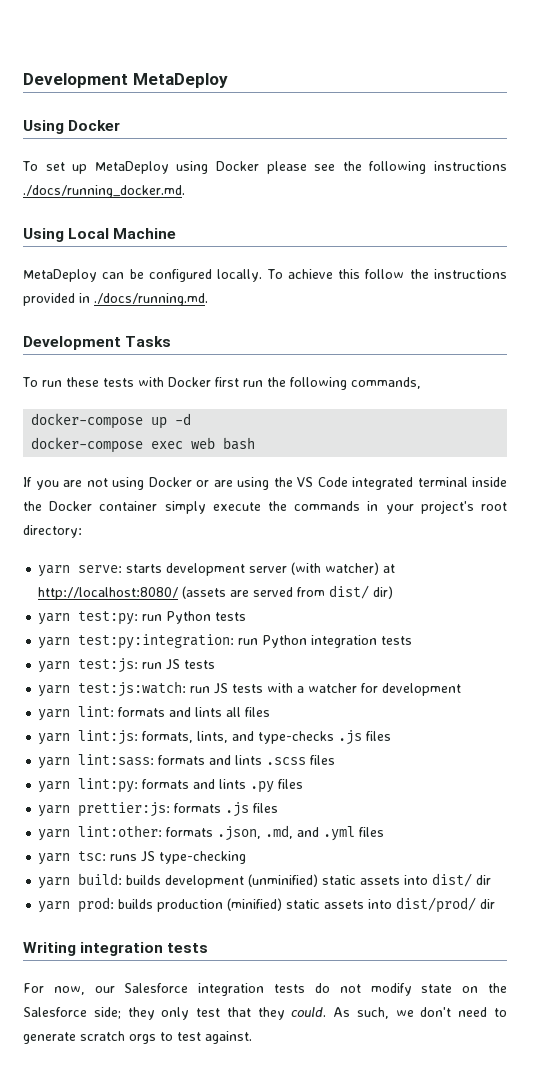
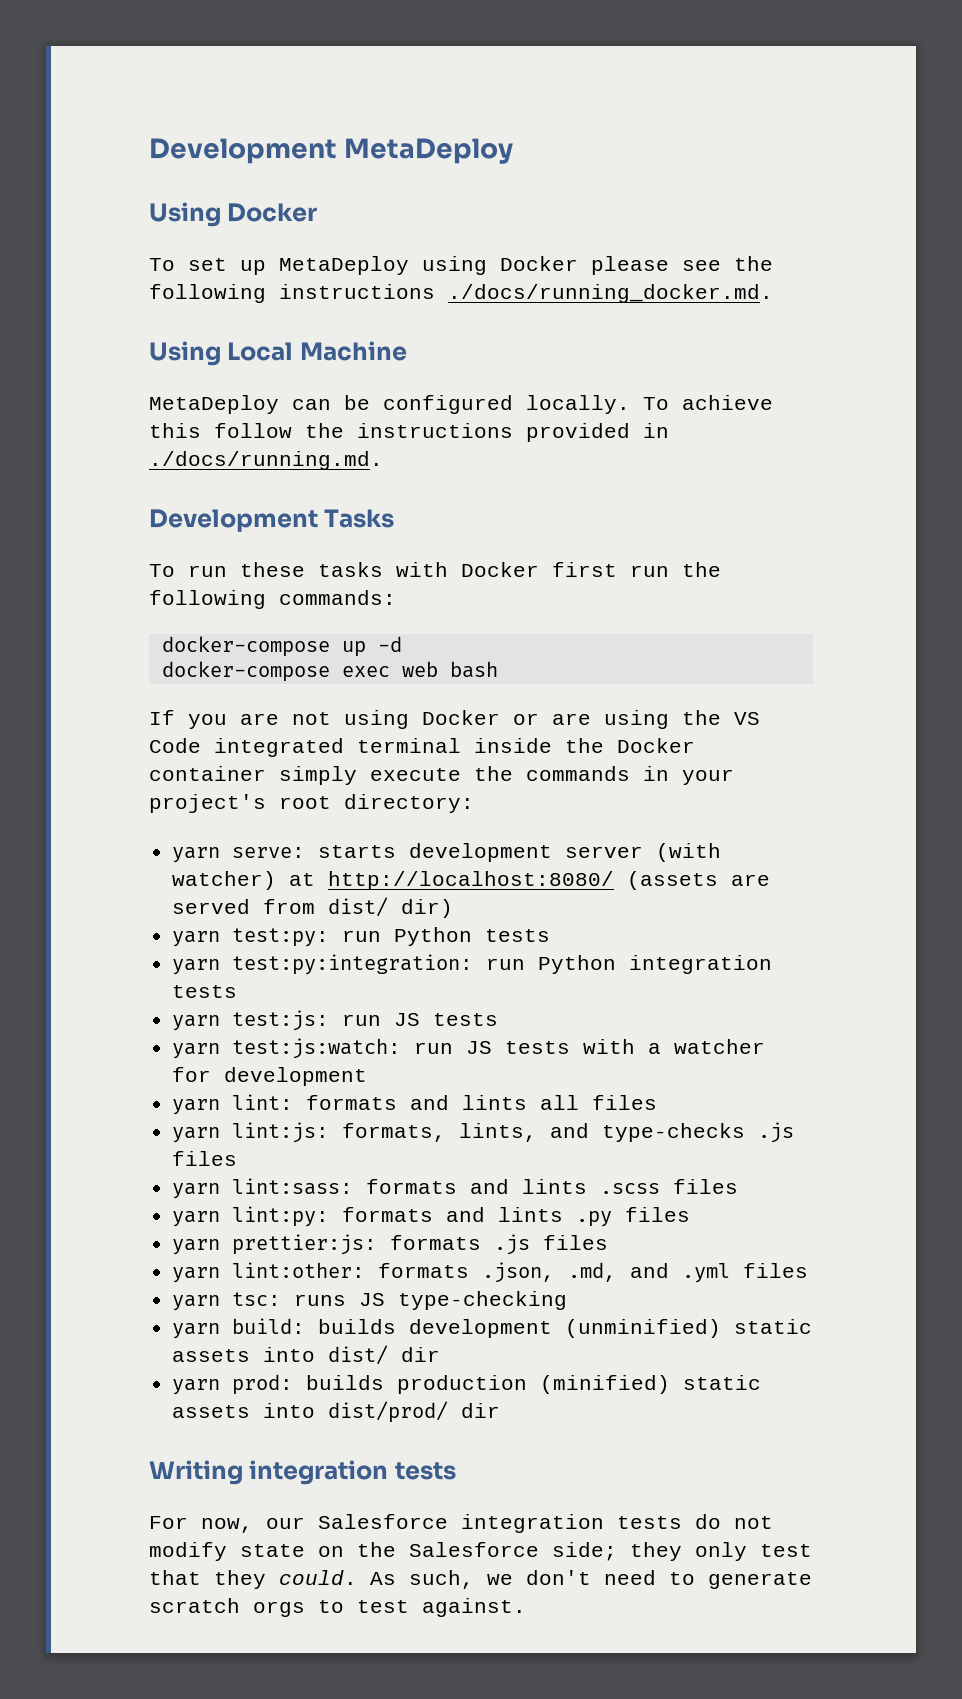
- To run these tests with Docker first run the following commands,
+ To run these tasks with Docker first run the following commands:

